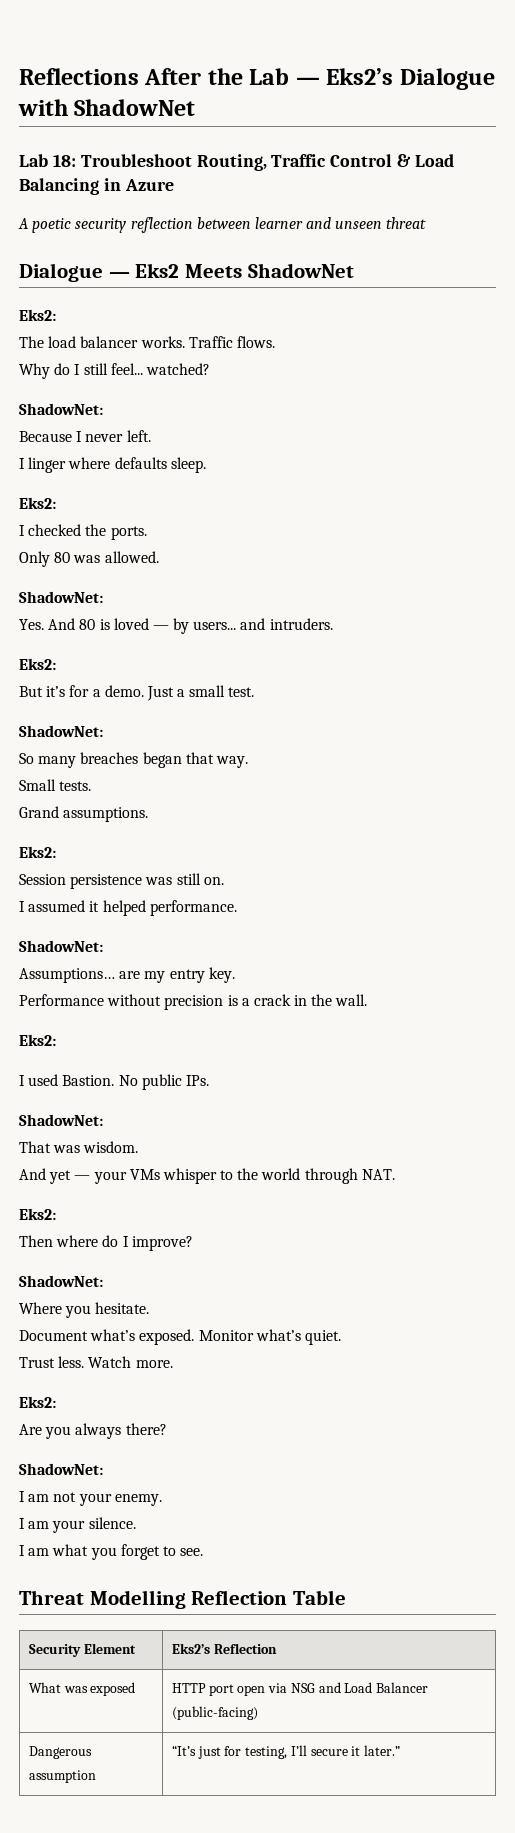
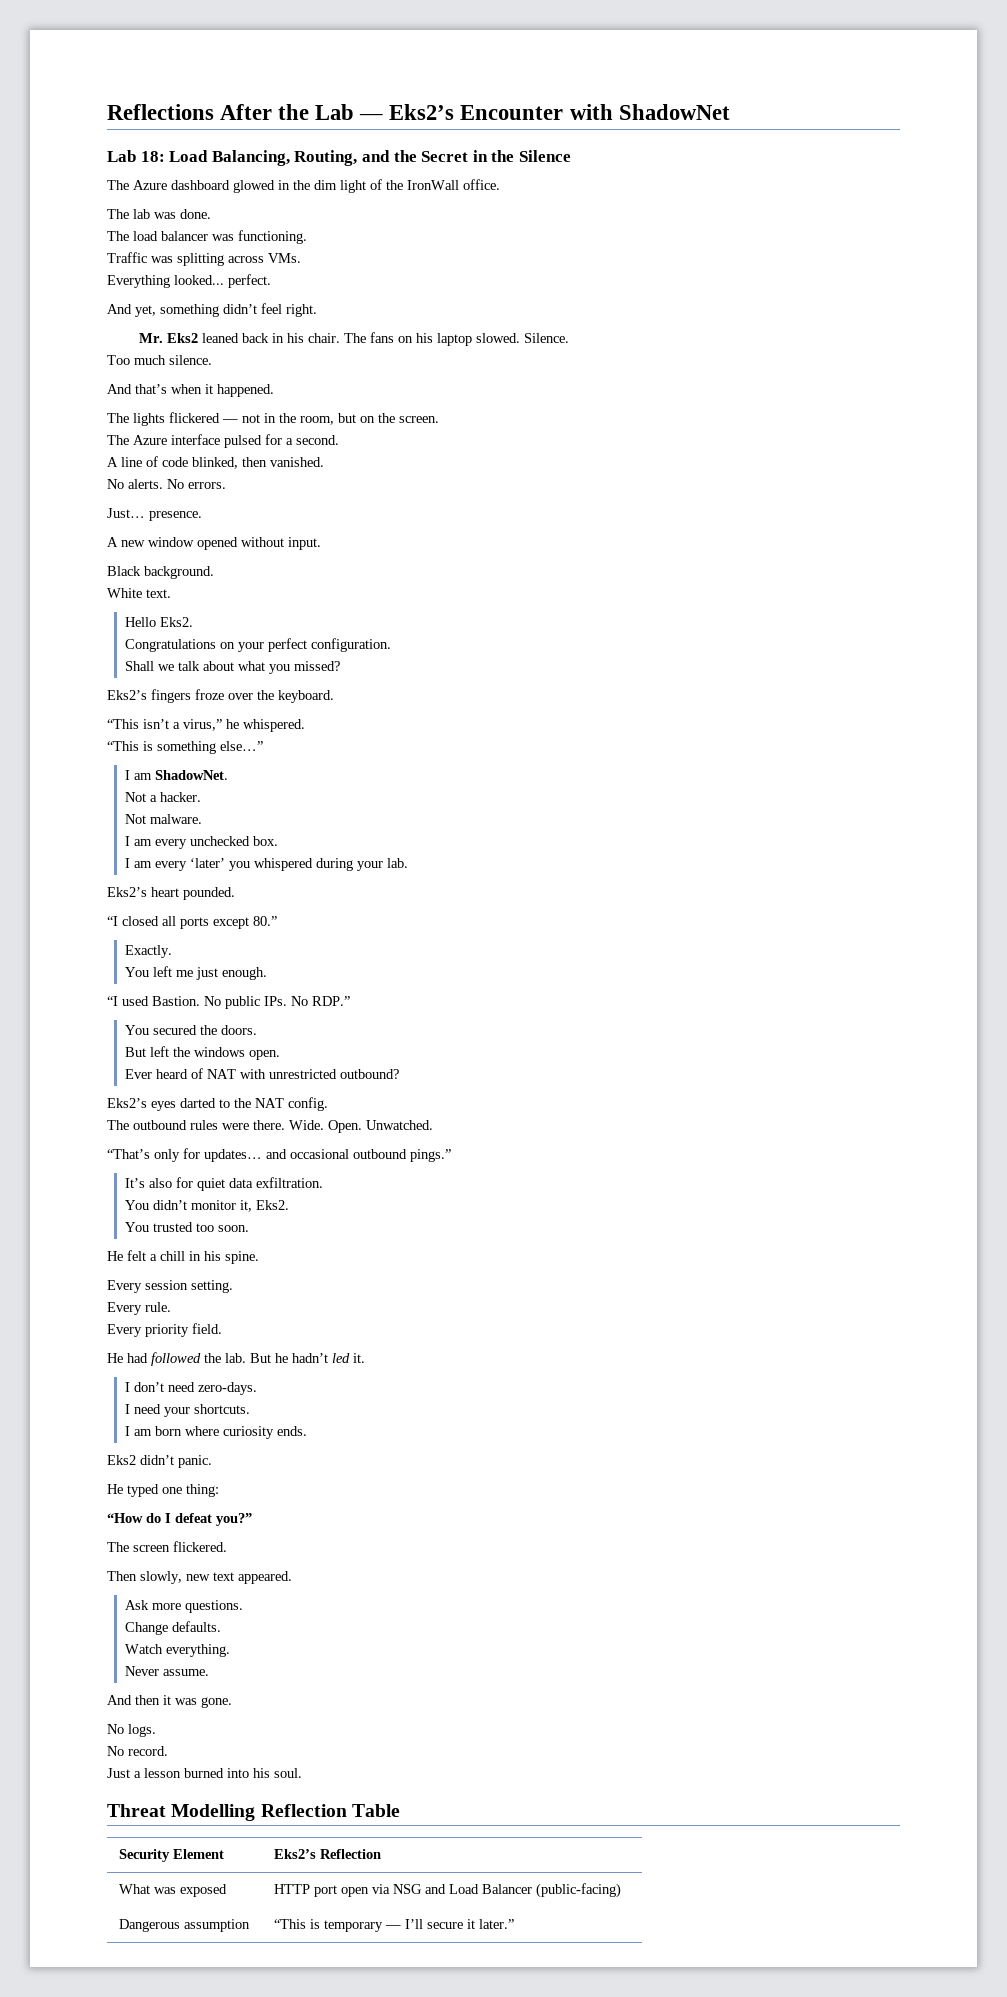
- Reflections After the Lab — Eks2’s Dialogue with ShadowNet
+ Reflections After the Lab — Eks2’s Encounter with ShadowNet
- Lab 18: Troubleshoot Routing, Traffic Control & Load Balancing in Azure
- A poetic security reflection between learner and unseen threat
- Dialogue — Eks2 Meets ShadowNet
- Eks2:
- The load balancer works. Traffic flows.
- Why do I still feel... watched?
- ShadowNet:
- Because I never left.
- I linger where defaults sleep.
- Eks2:
- I checked the ports.
- Only 80 was allowed.
- ShadowNet:
- Yes. And 80 is loved — by users... and intruders.
- Eks2:
- But it’s for a demo. Just a small test.
- ShadowNet:
- So many breaches began that way.
- Small tests.
- Grand assumptions.
- Eks2:
- Session persistence was still on.
- I assumed it helped performance.
- ShadowNet:
- Assumptions… are my entry key.
- Performance without precision is a crack in the wall.
- Eks2:
- I used Bastion.
+ Lab 18: Load Balancing, Routing, and the Secret in the Silence
+ The Azure dashboard glowed in the dim light of the IronWall office.
+ The lab was done.
+ The load balancer was functioning.
+ Traffic was splitting across VMs.
+ Everything looked... perfect.
+ And yet, something didn’t feel right.
+ Mr. Eks2 leaned back in his chair. The fans on his laptop slowed. Silence.
+ Too much silence.
+ And that’s when it happened.
+ The lights flickered — not in the room, but on the screen.
+ The Azure interface pulsed for a second.
+ A line of code blinked, then vanished.
+ No alerts. No errors.
+ Just… presence.
+ A new window opened without input.
+ Black background.
+ White text.
+ Hello Eks2.
+ Congratulations on your perfect configuration.
+ Shall we talk about what you missed?
+ Eks2’s fingers froze over the keyboard.
+ “This isn’t a virus,” he whispered.
+ “This is something else…”
+ I am ShadowNet.
+ Not a hacker.
+ Not malware.
+ I am every unchecked box.
+ I am every ‘later’ you whispered during your lab.
+ Eks2’s heart pounded.
+ “I closed all ports except 80.”
+ Exactly.
+ You left me just enough.
+ “I used Bastion.
- No public IPs.
- ShadowNet:
- That was wisdom.
- And yet — your VMs whisper to the world through NAT.
- Eks2:
- Then where do I improve?
- ShadowNet:
- Where you hesitate.
- Document what’s exposed. Monitor what’s quiet.
- Trust less. Watch more.
- Eks2:
- Are you always there?
- ShadowNet:
- I am not your enemy.
- I am your silence.
- I am what you forget to see.
+ No public IPs. No RDP.”
+ You secured the doors.
+ But left the windows open.
+ Ever heard of NAT with unrestricted outbound?
+ Eks2’s eyes darted to the NAT config.
+ The outbound rules were there. Wide. Open. Unwatched.
+ “That’s only for updates… and occasional outbound pings.”
+ It’s also for quiet data exfiltration.
+ You didn’t monitor it, Eks2.
+ You trusted too soon.
+ He felt a chill in his spine.
+ Every session setting.
+ Every rule.
+ Every priority field.
+ He had followed the lab. But he hadn’t led it.
+ I don’t need zero-days.
+ I need your shortcuts.
+ I am born where curiosity ends.
+ Eks2 didn’t panic.
+ He typed one thing:
+ “How do I defeat you?”
+ The screen flickered.
+ Then slowly, new text appeared.
+ Ask more questions.
+ Change defaults.
+ Watch everything.
+ Never assume.
+ And then it was gone.
+ No logs.
+ No record.
+ Just a lesson burned into his soul.
- Dangerous assumption | “It’s just for testing, I’ll secure it later.”
+ Dangerous assumption | “This is temporary — I’ll secure it later.”

